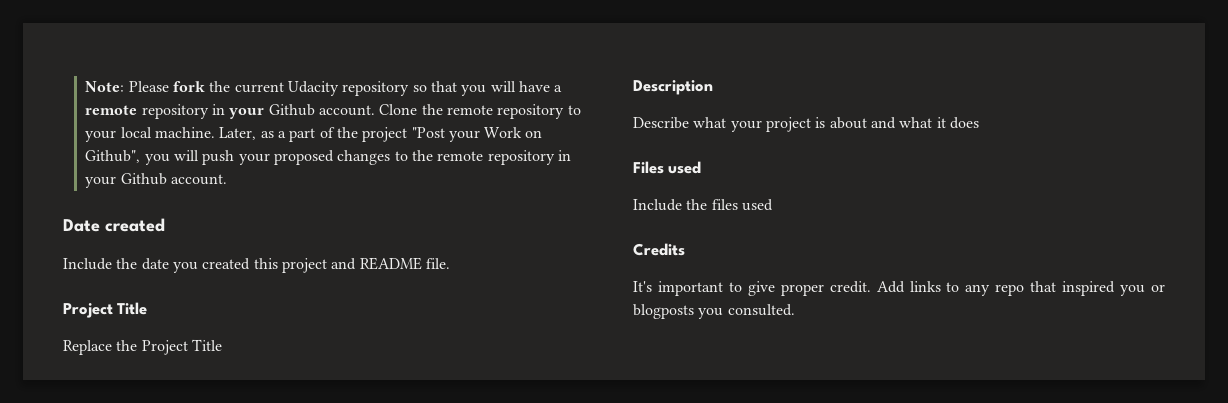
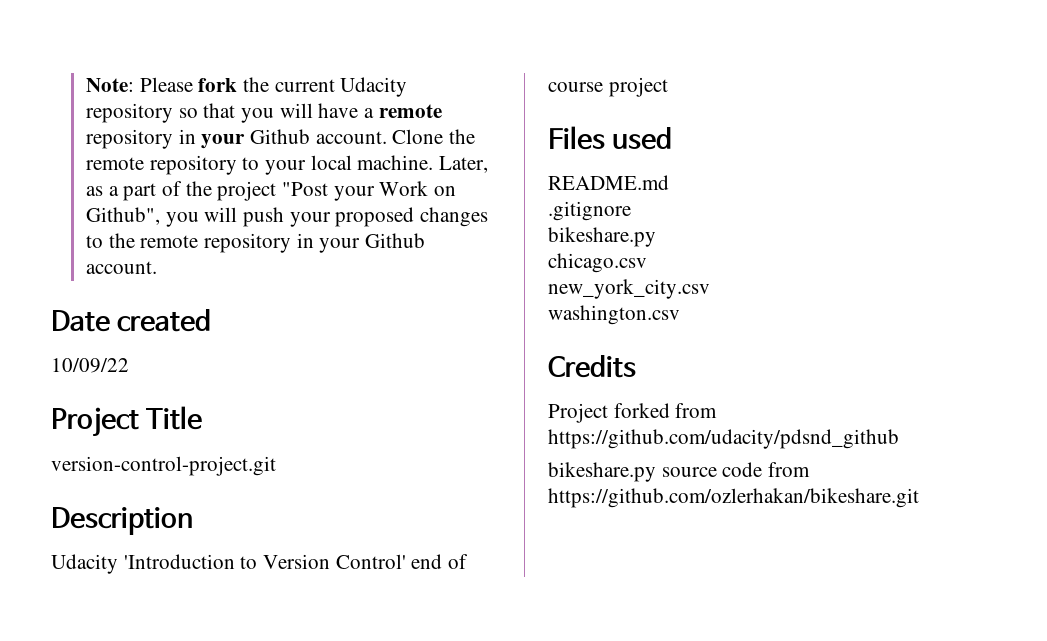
- Include the date you created this project and README file.
+ 10/09/22
  Project Title
- Replace the Project Title
+ version-control-project.git
  Description
- Describe what your project is about and what it does
+ Udacity 'Introduction to Version Control' end of course project
  Files used
- Include the files used
+ README.md
+ .gitignore
+ bikeshare.py
+ chicago.csv
+ new_york_city.csv
+ washington.csv
  Credits
- It's important to give proper credit. Add links to any repo that inspired you or blogposts you consulted.
+ Project forked from https://github.com/udacity/pdsnd_github
+ bikeshare.py source code from https://github.com/ozlerhakan/bikeshare.git

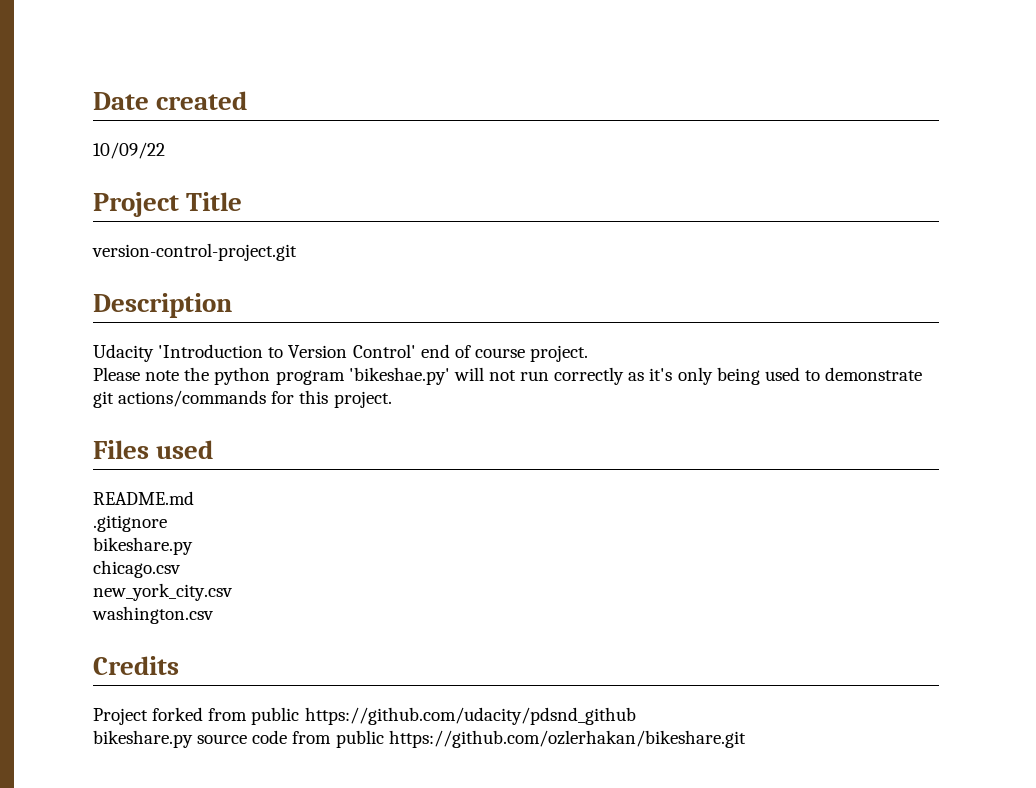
- Note: Please fork the current Udacity repository so that you will have a remote repository in your Github account. Clone the remote repository to your local machine. Later, as a part of the project "Post your Work on Github", you will push your proposed changes to the remote repository in your Github account.
- Udacity 'Introduction to Version Control' end of course project
+ Udacity 'Introduction to Version Control' end of course project.
+ Please note the python program 'bikeshae.py' will not run correctly as it's only being used to demonstrate git actions/commands for this project.
- Project forked from https://github.com/udacity/pdsnd_github
+ Project forked from public https://github.com/udacity/pdsnd_github
- bikeshare.py source code from https://github.com/ozlerhakan/bikeshare.git
+ bikeshare.py source code from public https://github.com/ozlerhakan/bikeshare.git

